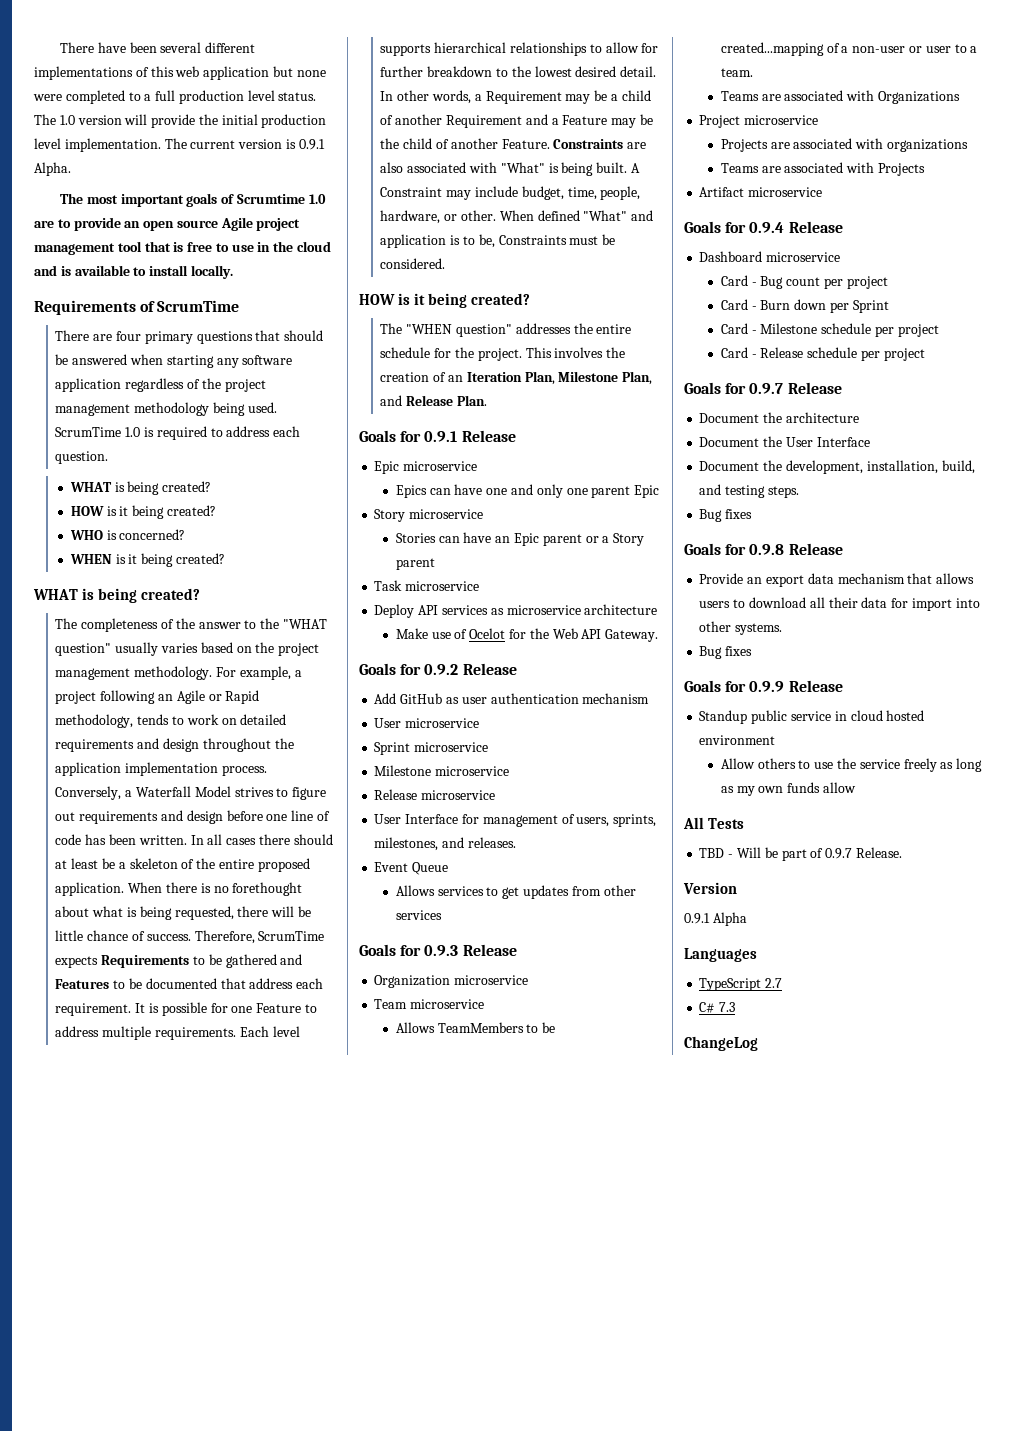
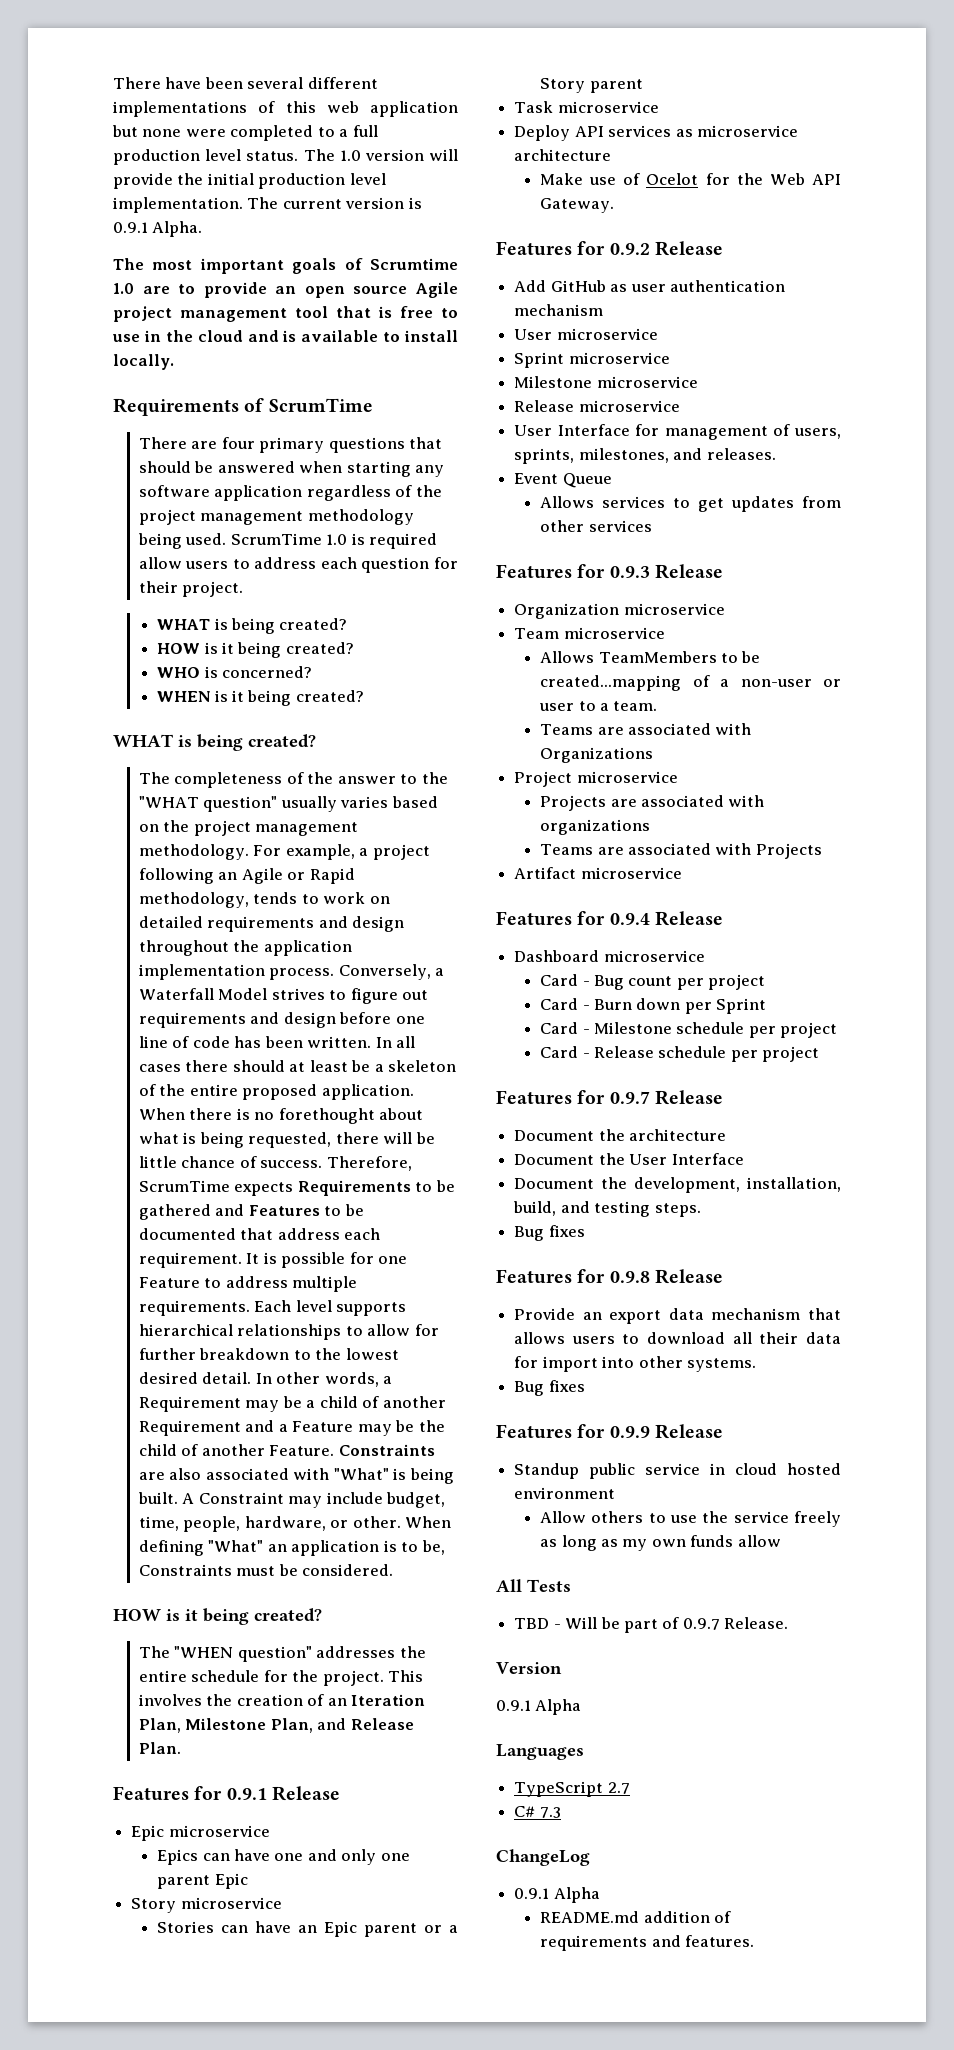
- ScrumTime 1.0 is required to address each question.
+ ScrumTime 1.0 is required allow users to address each question for their project.
- When defined "What" and application is to be, Constraints must be considered.
+ When defining "What" an application is to be, Constraints must be considered.
- Goals for 0.9.1 Release
+ Features for 0.9.1 Release
- Goals for 0.9.2 Release
+ Features for 0.9.2 Release
- Goals for 0.9.3 Release
+ Features for 0.9.3 Release
- Goals for 0.9.4 Release
+ Features for 0.9.4 Release
- Goals for 0.9.7 Release
+ Features for 0.9.7 Release
- Goals for 0.9.8 Release
+ Features for 0.9.8 Release
- Goals for 0.9.9 Release
+ Features for 0.9.9 Release
  ChangeLog
+ 0.9.1 Alpha
+ README.md addition of requirements and features.

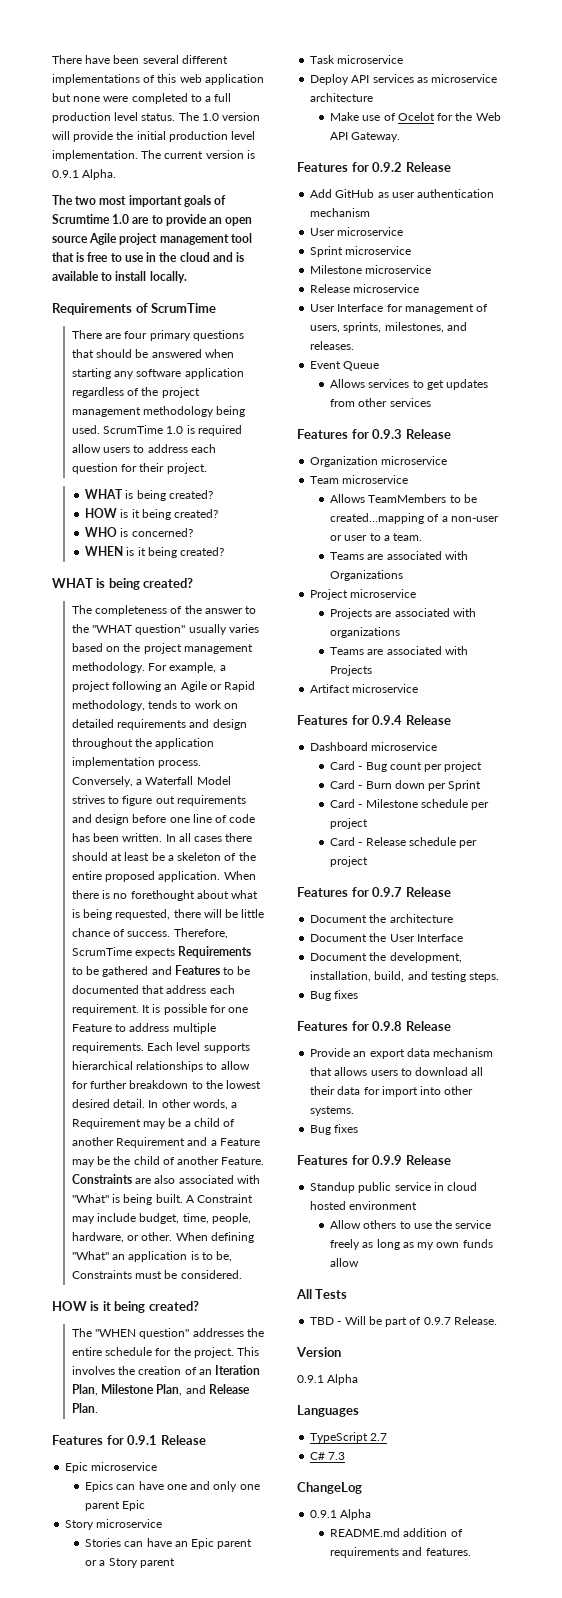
- The most important goals of Scrumtime 1.0 are to provide an open source Agile project management tool that is free to use in the cloud and is available to install locally.
+ The two most important goals of Scrumtime 1.0 are to provide an open source Agile project management tool that is free to use in the cloud and is available to install locally.

